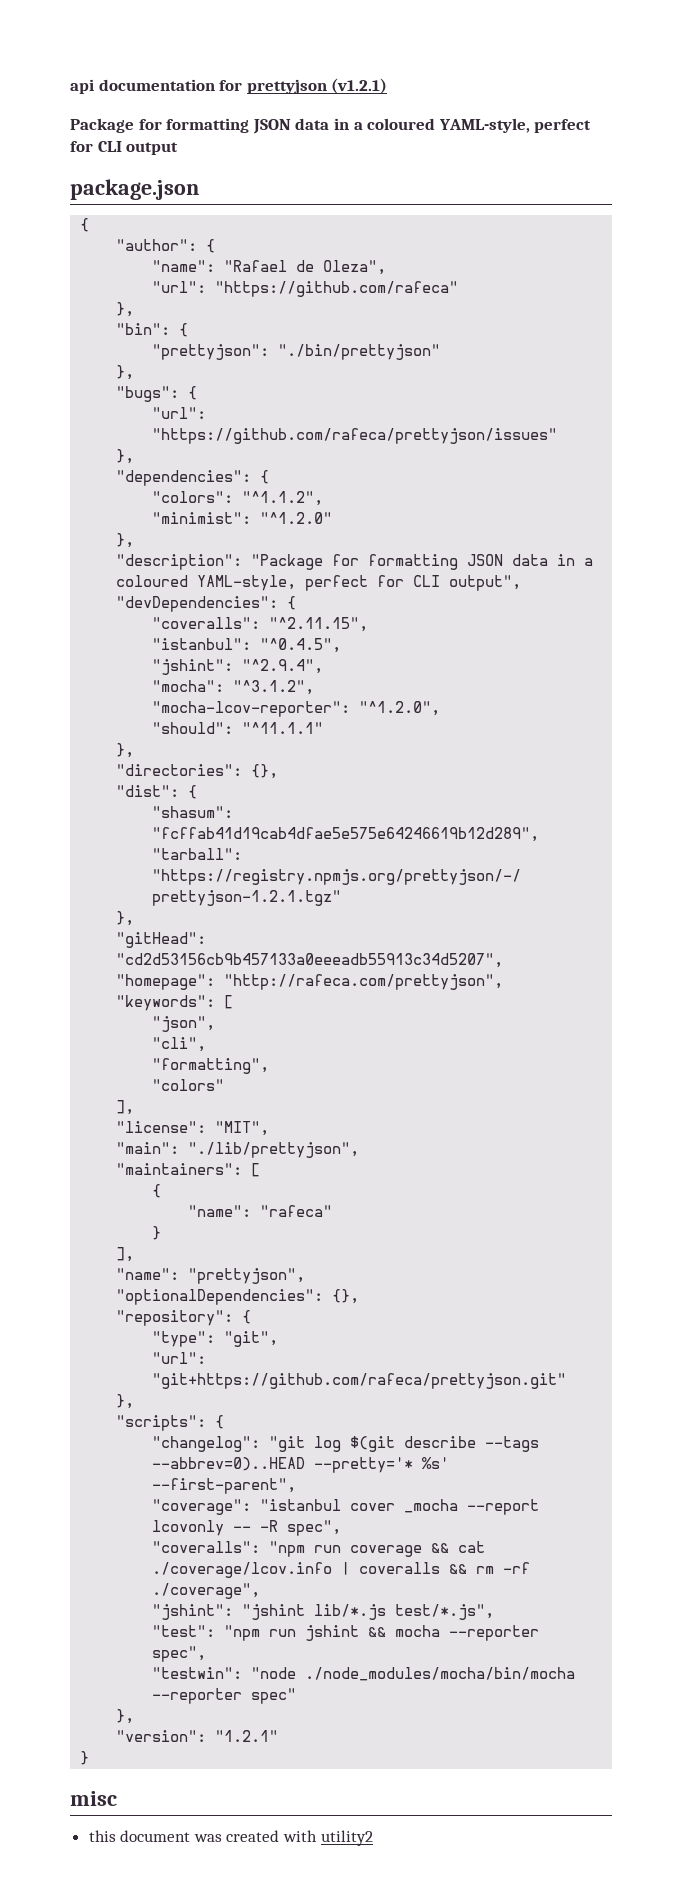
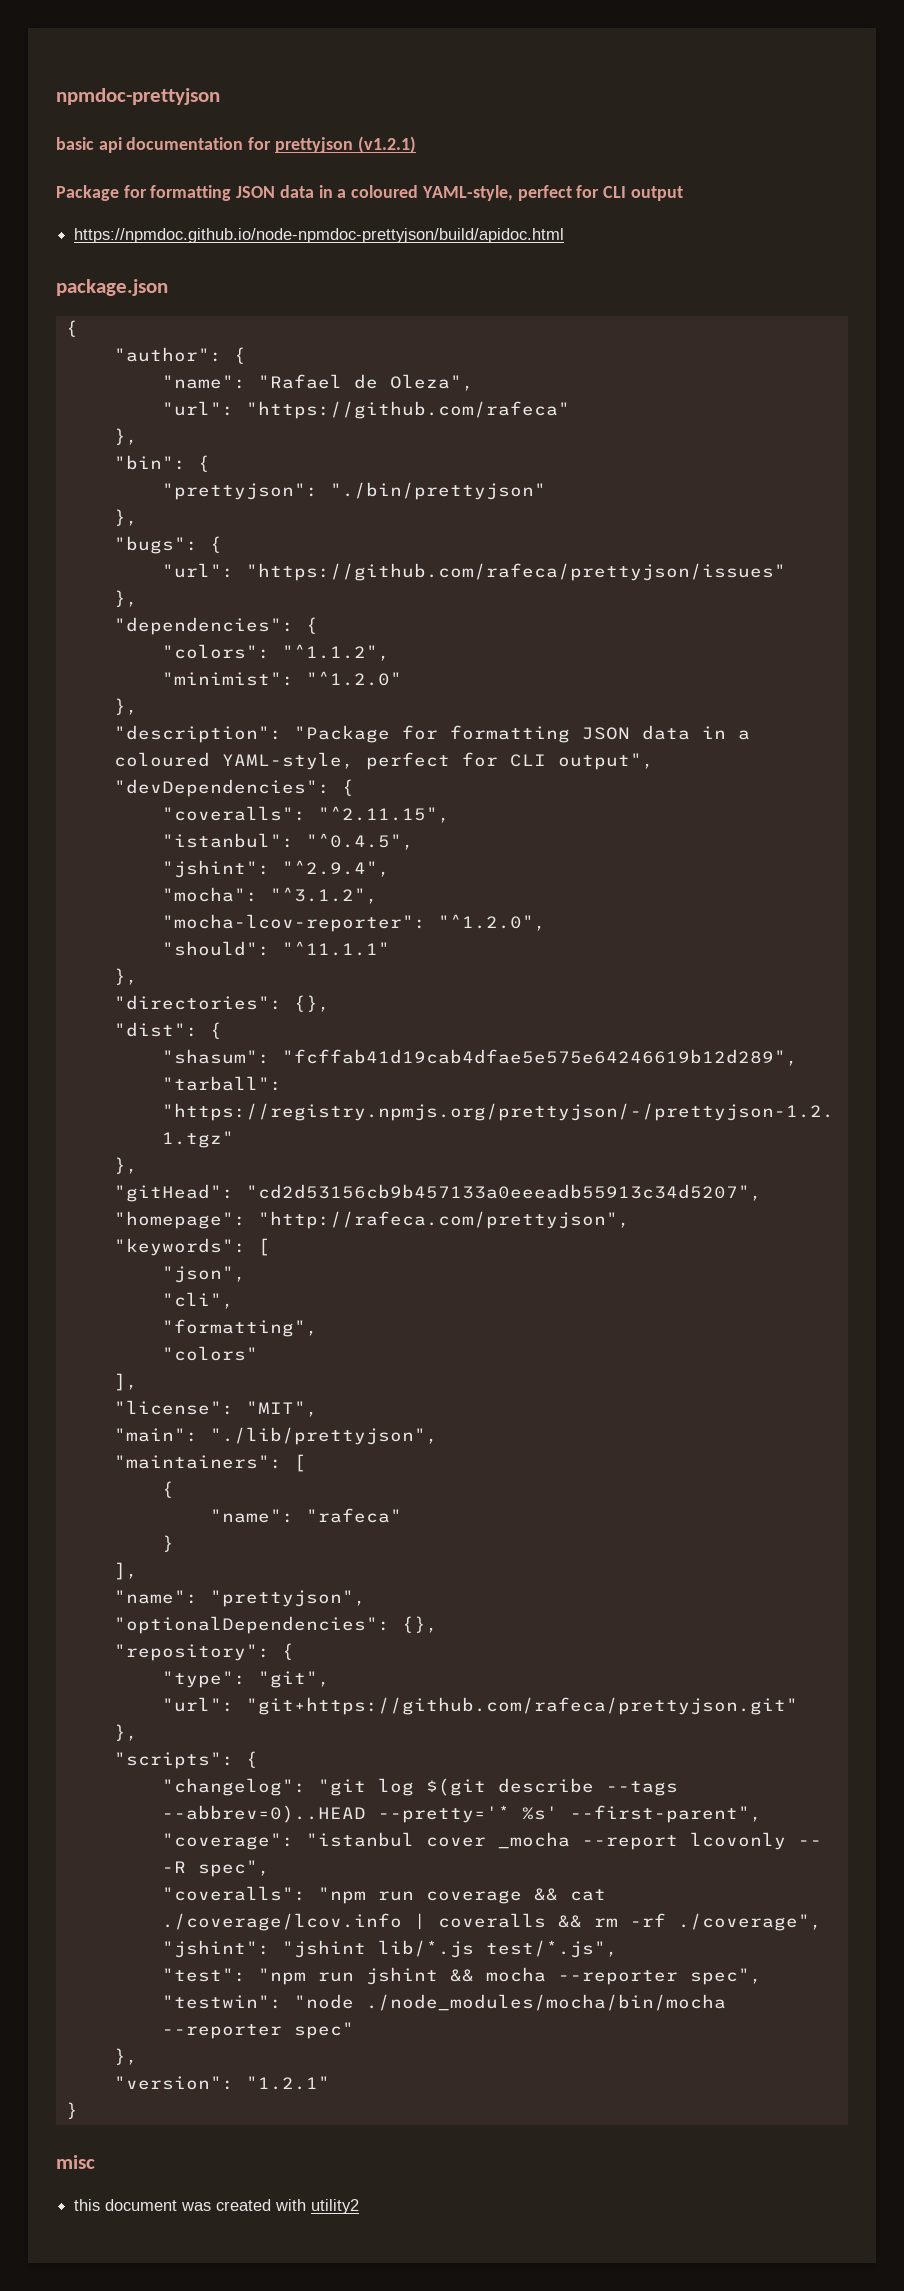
- api documentation for prettyjson (v1.2.1)
+ npmdoc-prettyjson
+ basic api documentation for prettyjson (v1.2.1)
+ https://npmdoc.github.io/node-npmdoc-prettyjson/build/apidoc.html

